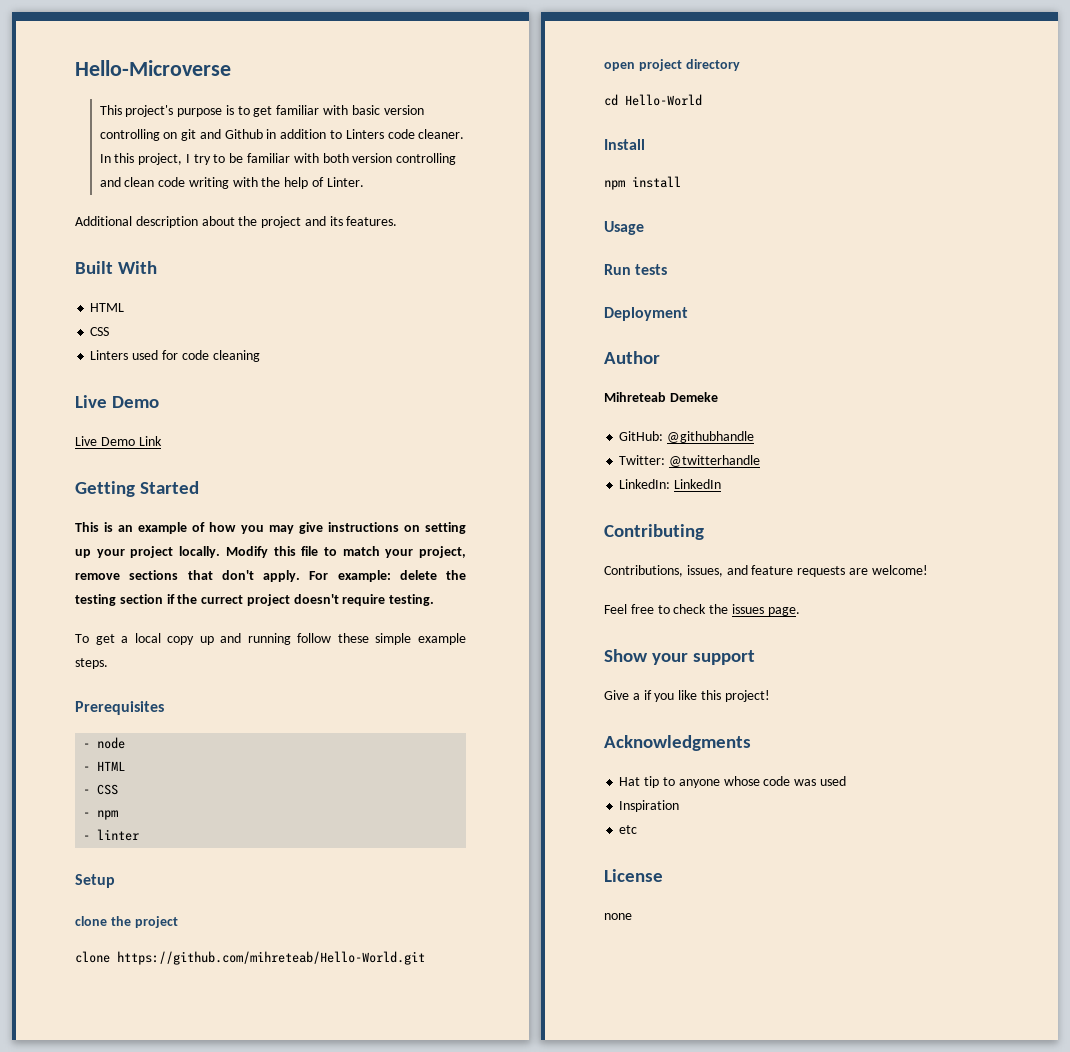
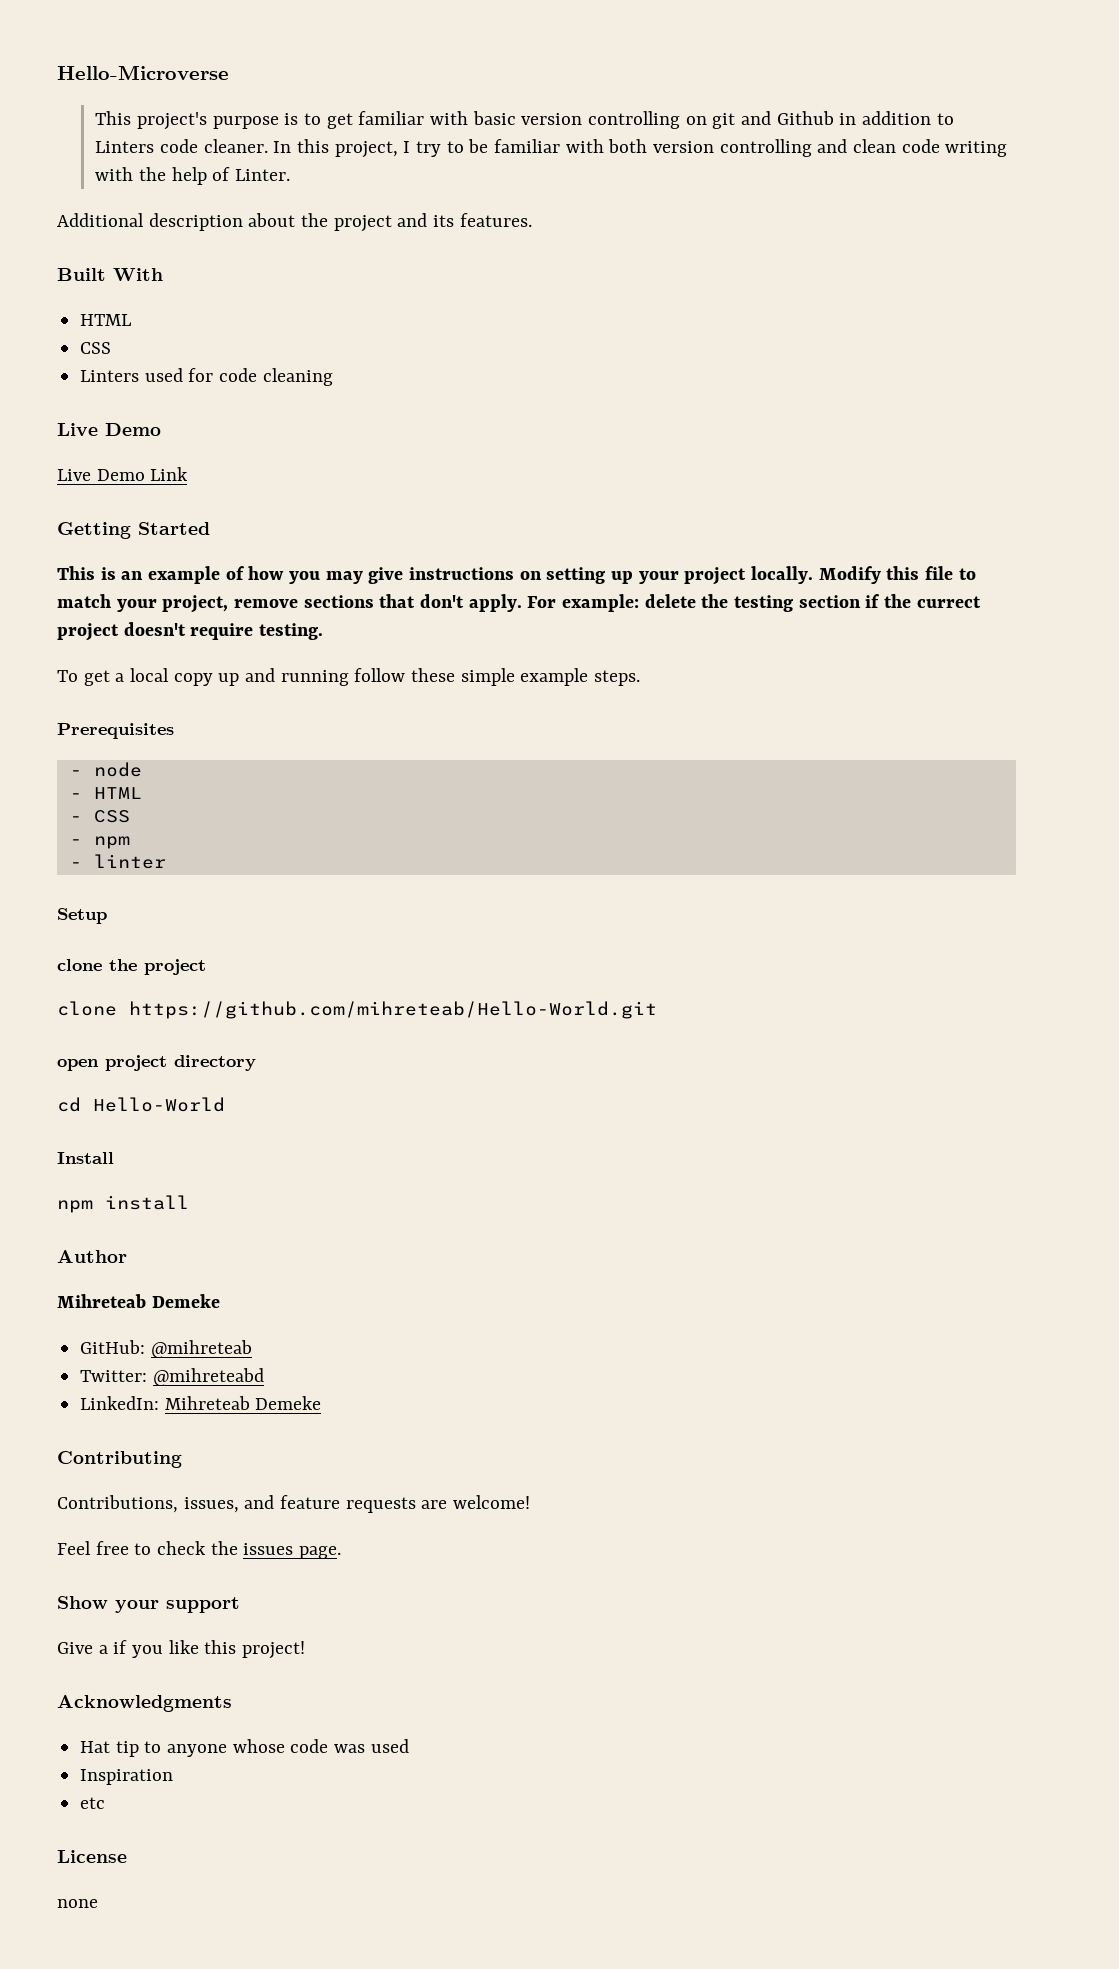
- Usage
- Run tests
- Deployment
- GitHub: @githubhandle
+ GitHub: @mihreteab
- Twitter: @twitterhandle
+ Twitter: @mihreteabd
- LinkedIn: LinkedIn
+ LinkedIn: Mihreteab Demeke

